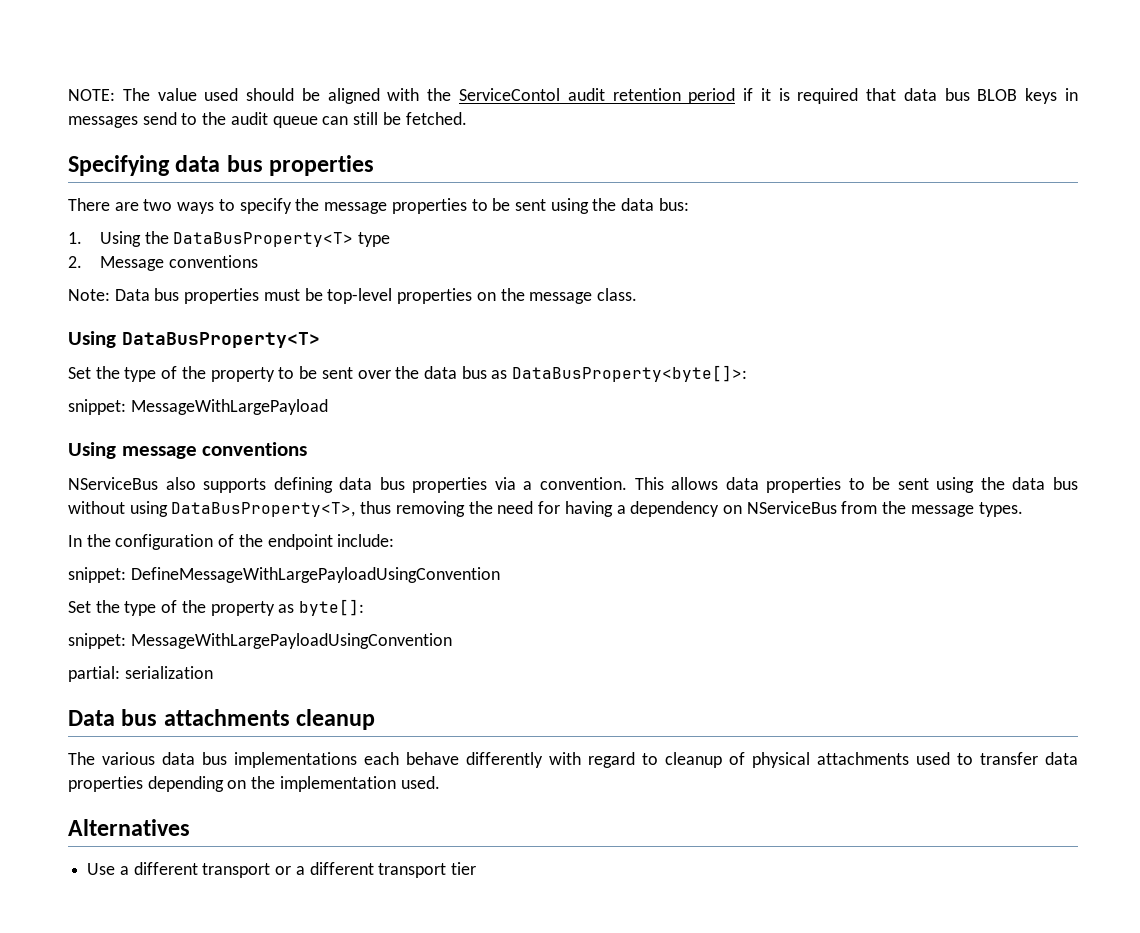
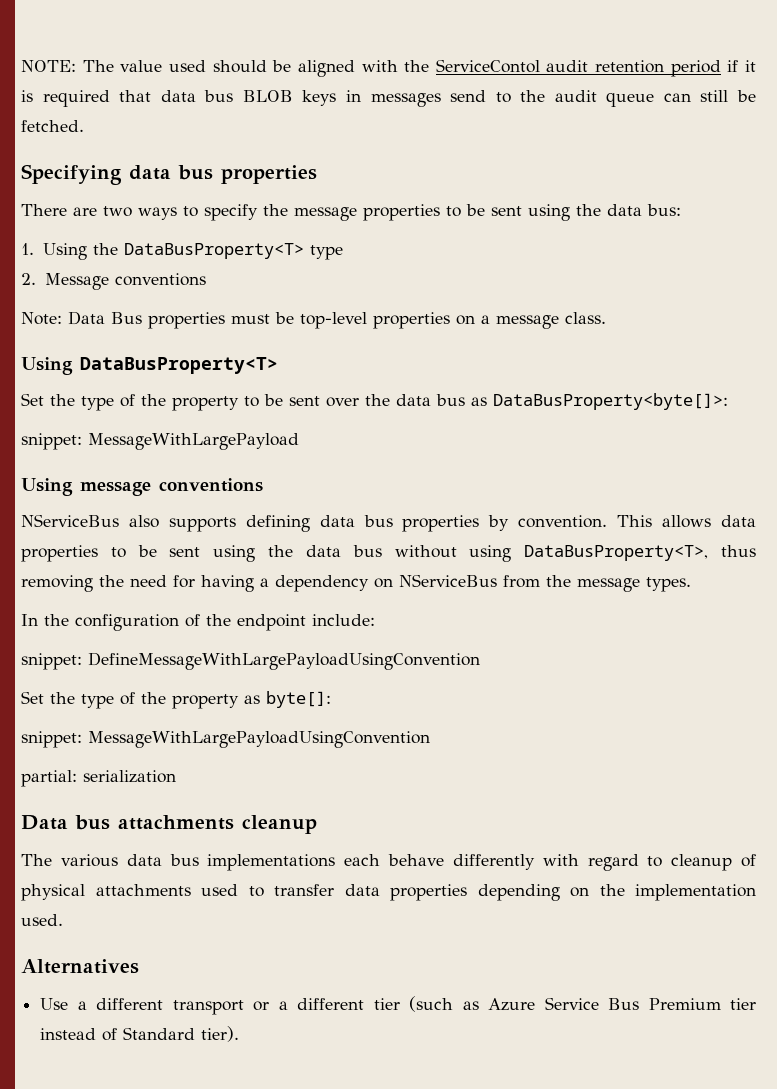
- Note: Data bus properties must be top-level properties on the message class.
+ Note: Data Bus properties must be top-level properties on a message class.
- NServiceBus also supports defining data bus properties via a convention.
+ NServiceBus also supports defining data bus properties by convention.
- Use a different transport or a different transport tier
+ Use a different transport or a different tier (such as Azure Service Bus Premium tier instead of Standard tier).

